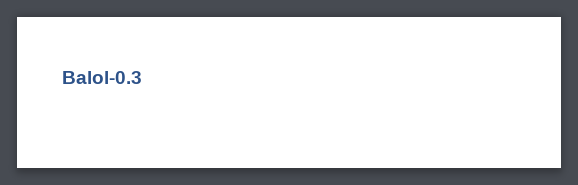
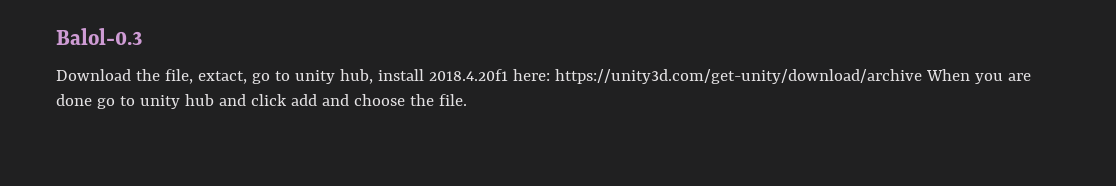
+ Download the file, extact, go to unity hub, install 2018.4.20f1 here: https://unity3d.com/get-unity/download/archive When you are done go to unity hub and click add and choose the file.

